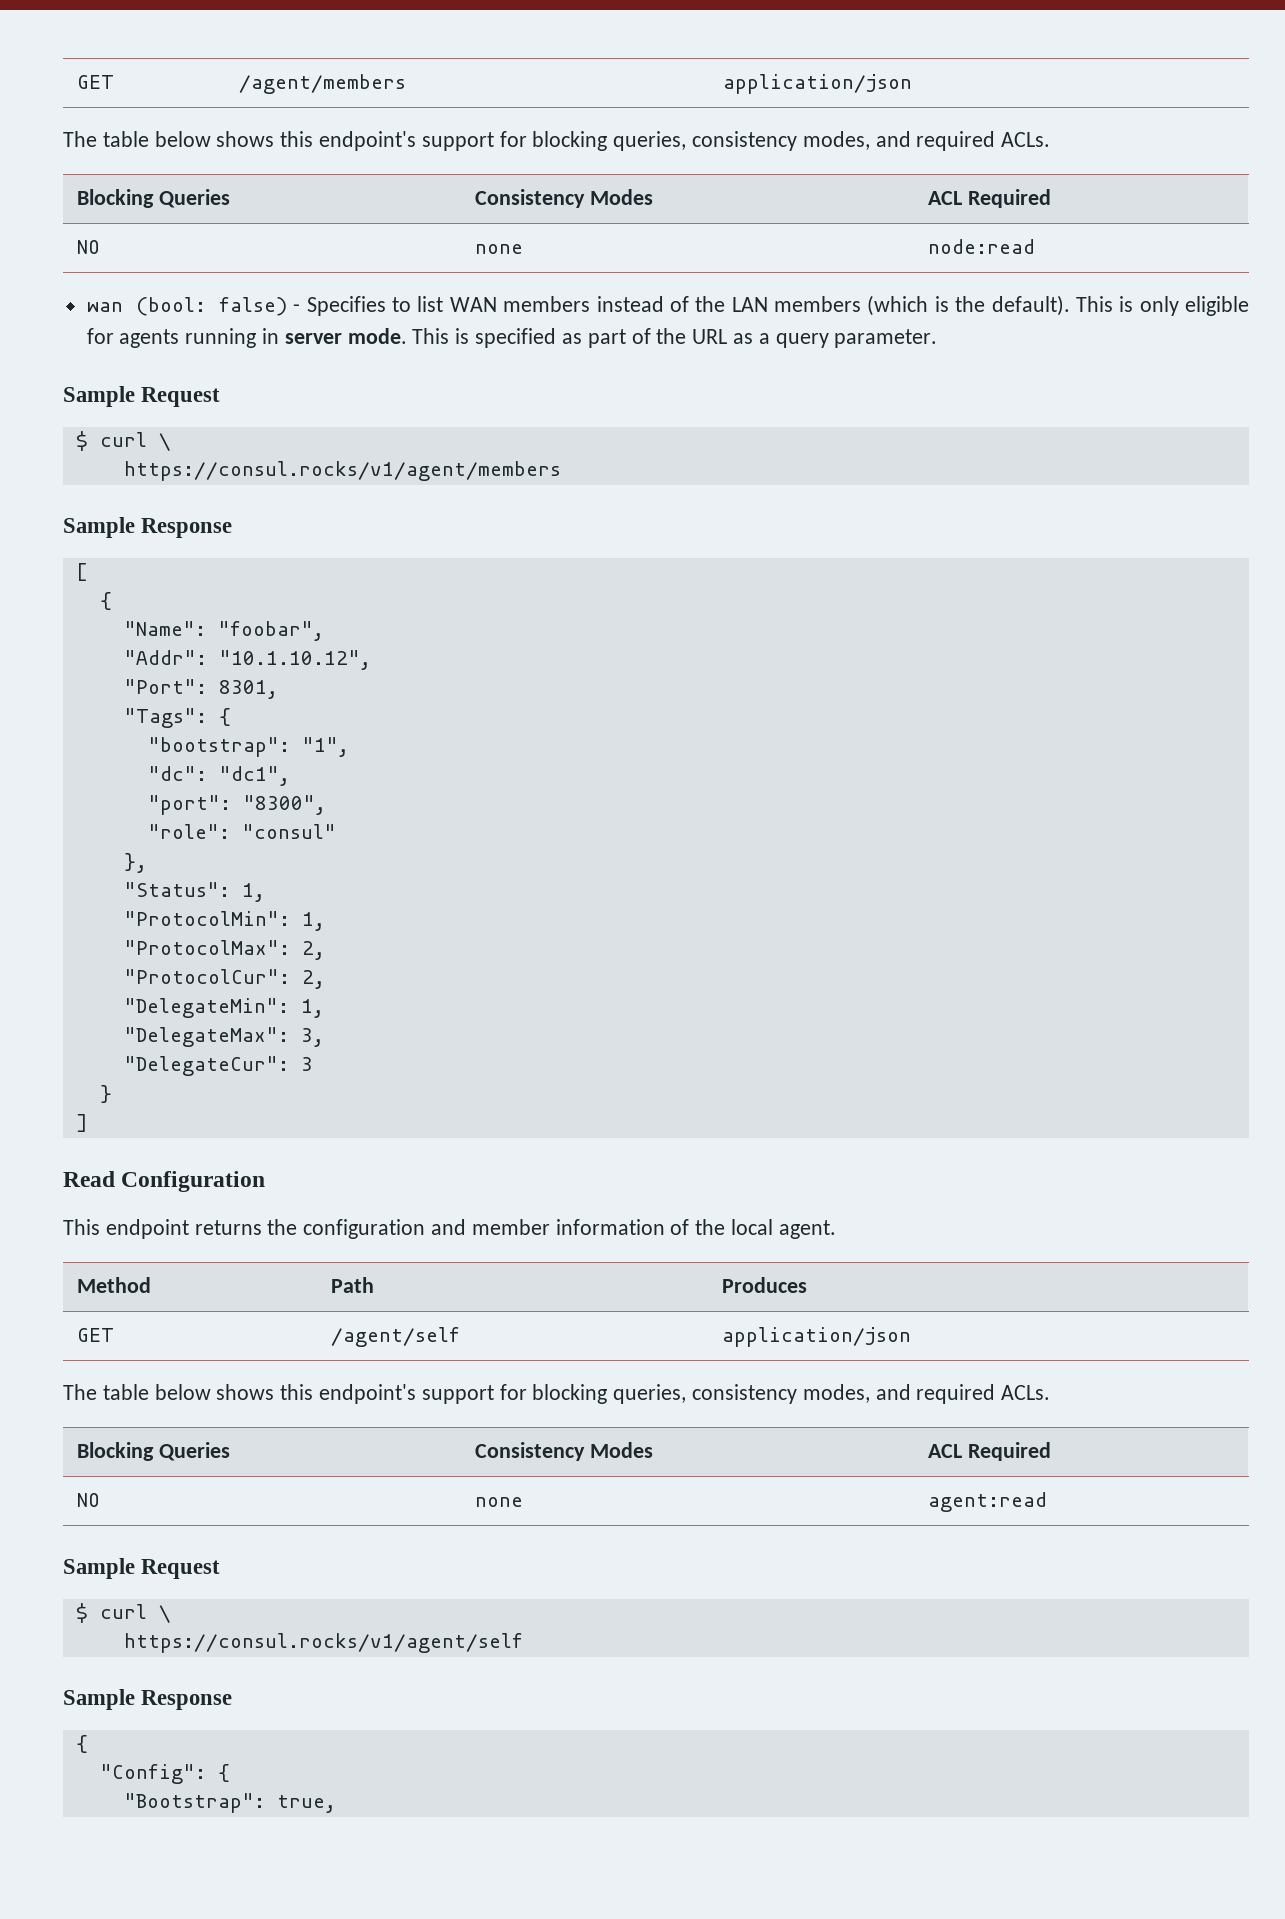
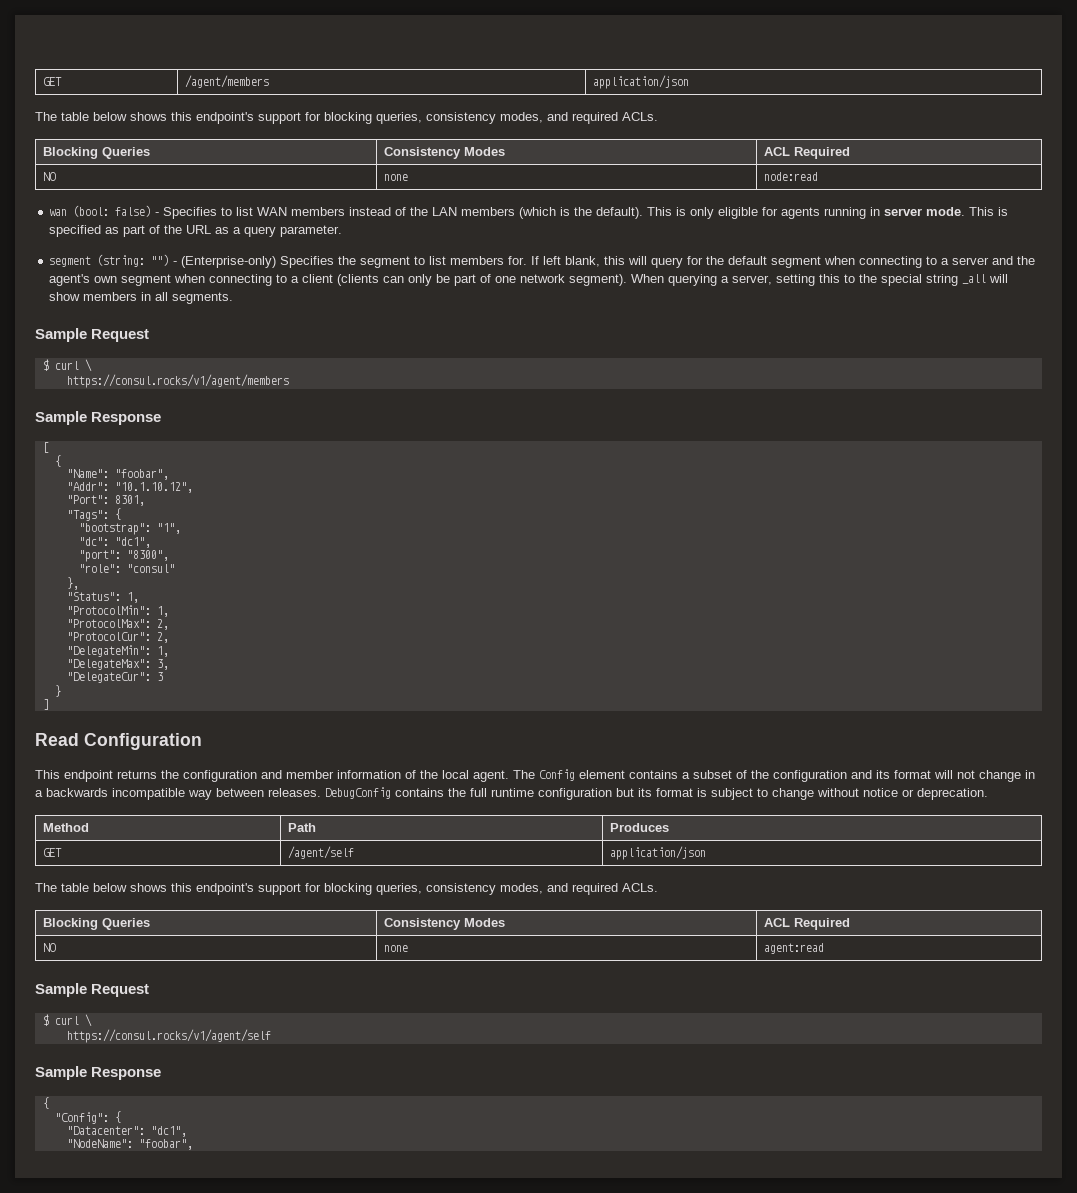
+ segment (string: "") - (Enterprise-only) Specifies the segment to list members for. If left blank, this will query for the default segment when connecting to a server and the agent's own segment when connecting to a client (clients can only be part of one network segment). When querying a server, setting this to the special string _all will show members in all segments.
+ The Config element contains a subset of the configuration and its format will not change in a backwards incompatible way between releases. DebugConfig contains the full runtime configuration but its format is subject to change without notice or deprecation.
- "Bootstrap": true,
+ "Datacenter": "dc1",
+ "NodeName": "foobar",

